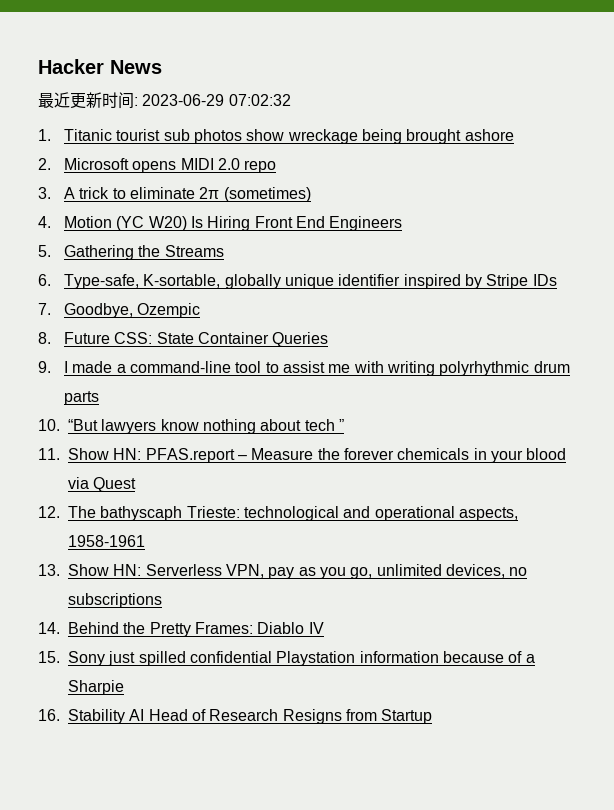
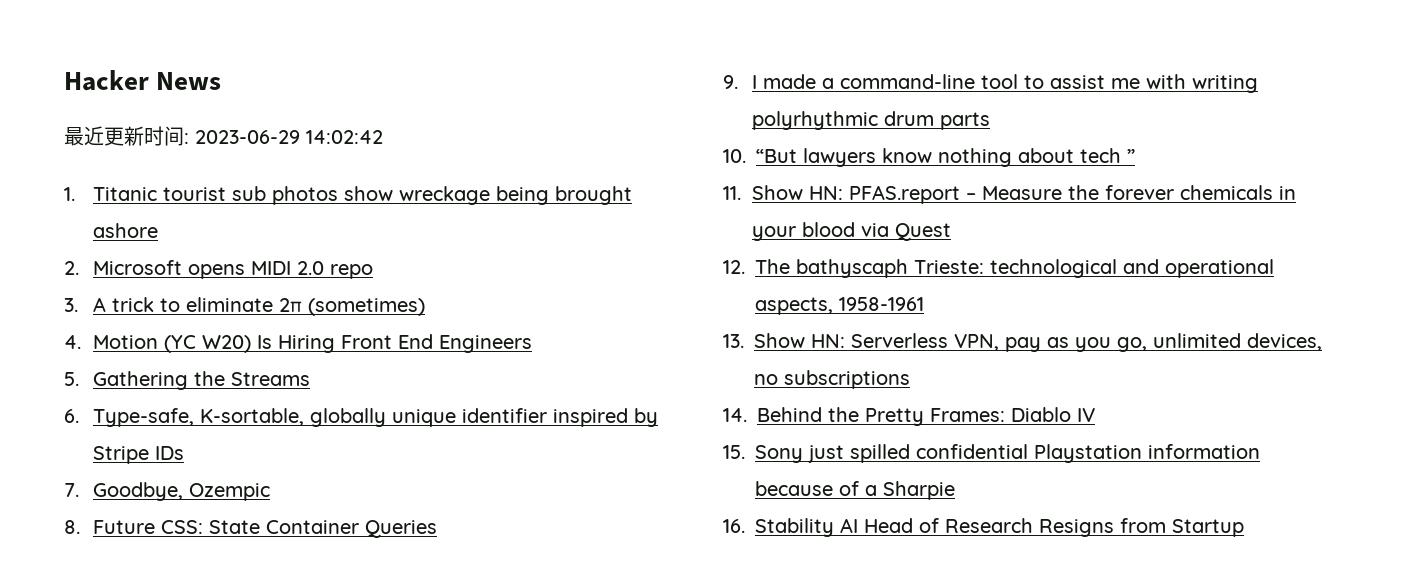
- 最近更新时间: 2023-06-29 07:02:32
+ 最近更新时间: 2023-06-29 14:02:42

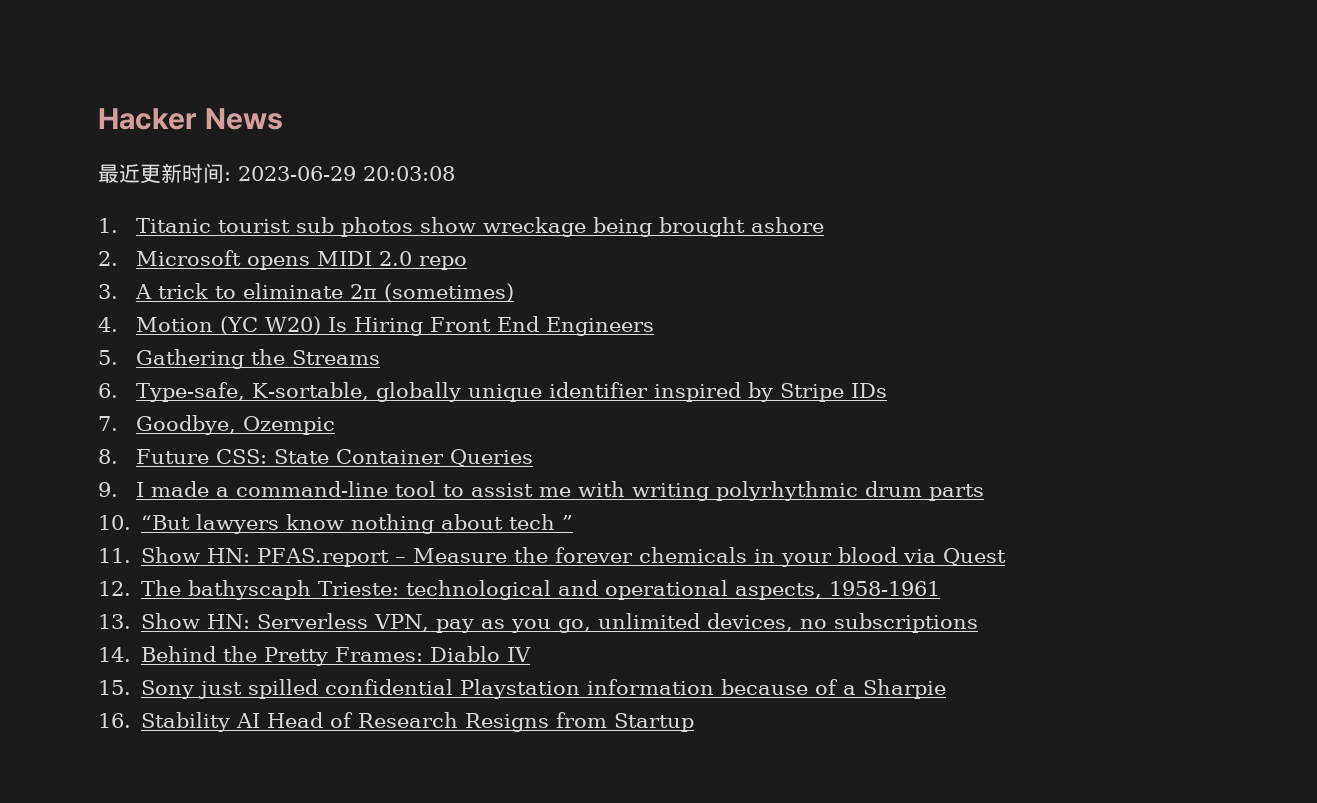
- 最近更新时间: 2023-06-29 14:02:42
+ 最近更新时间: 2023-06-29 20:03:08

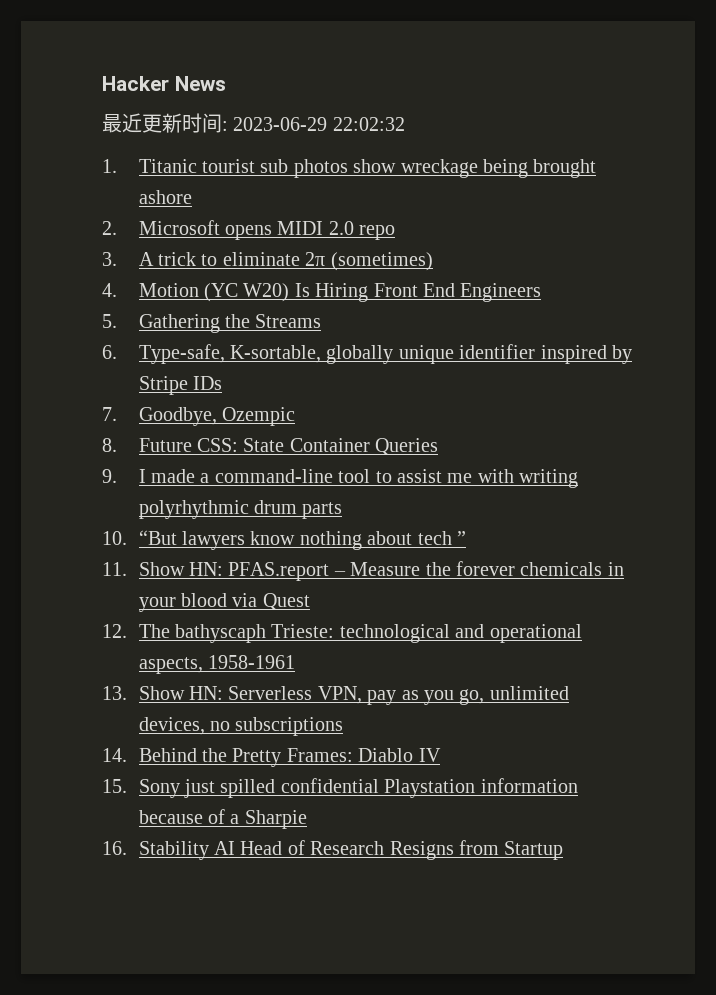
- 最近更新时间: 2023-06-29 20:03:08
+ 最近更新时间: 2023-06-29 22:02:32

